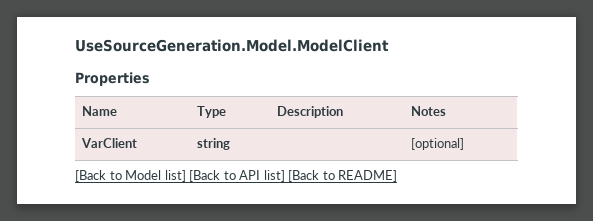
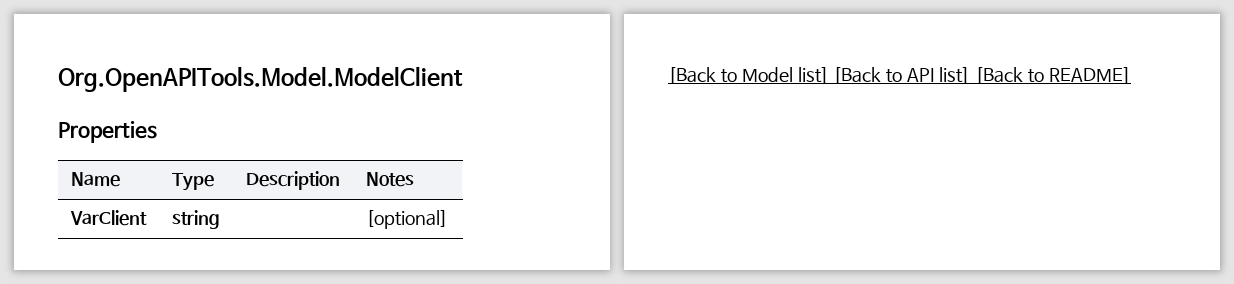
- UseSourceGeneration.Model.ModelClient
+ Org.OpenAPITools.Model.ModelClient

